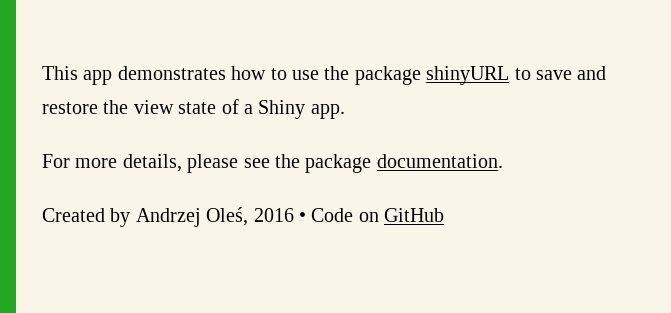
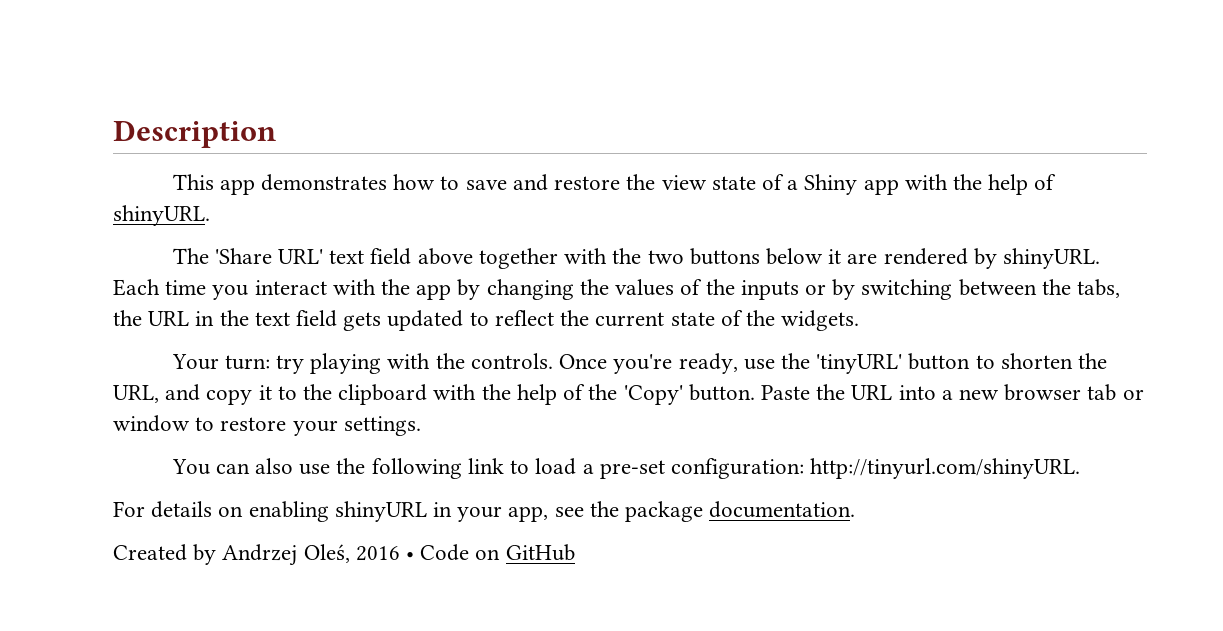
+ Description
- This app demonstrates how to use the package shinyURL to save and restore the view state of a Shiny app.
- For more details, please see the package documentation.
+ This app demonstrates how to save and restore the view state of a Shiny app with the help of shinyURL.
+ The 'Share URL' text field above together with the two buttons below it are rendered by shinyURL. Each time you interact with the app by changing the values of the inputs or by switching between the tabs, the URL in the text field gets updated to reflect the current state of the widgets.
+ Your turn: try playing with the controls. Once you're ready, use the 'tinyURL' button to shorten the URL, and copy it to the clipboard with the help of the 'Copy' button. Paste the URL into a new browser tab or window to restore your settings.
+ You can also use the following link to load a pre-set configuration: http://tinyurl.com/shinyURL.
+ For details on enabling shinyURL in your app, see the package documentation.

